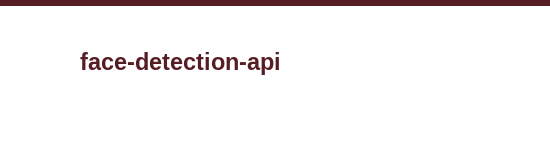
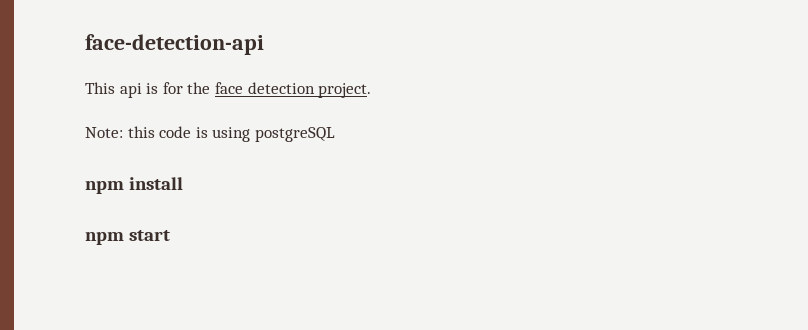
+ This api is for the face detection project.
+ Note: this code is using postgreSQL
+ npm install
+ npm start

